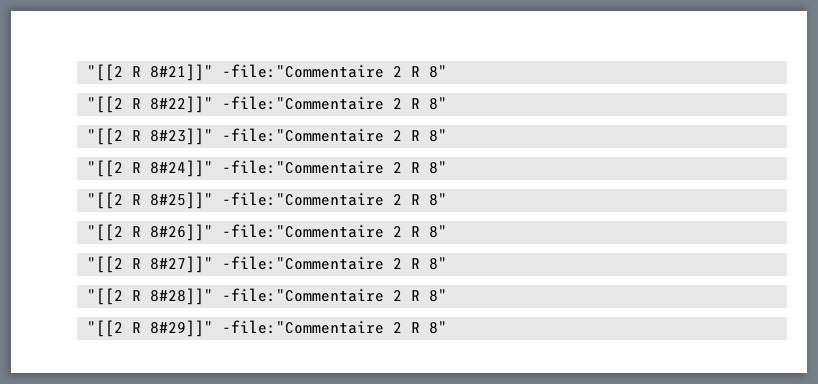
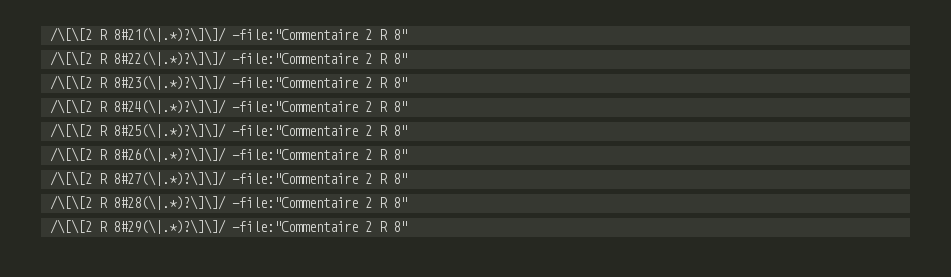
- "[[2 R 8#21]]" -file:"Commentaire 2 R 8"
- "[[2 R 8#22]]" -file:"Commentaire 2 R 8"
- "[[2 R 8#23]]" -file:"Commentaire 2 R 8"
- "[[2 R 8#24]]" -file:"Commentaire 2 R 8"
- "[[2 R 8#25]]" -file:"Commentaire 2 R 8"
- "[[2 R 8#26]]" -file:"Commentaire 2 R 8"
- "[[2 R 8#27]]" -file:"Commentaire 2 R 8"
- "[[2 R 8#28]]" -file:"Commentaire 2 R 8"
- "[[2 R 8#29]]" -file:"Commentaire 2 R 8"
+ /\[\[2 R 8#21(\|.*)?\]\]/ -file:"Commentaire 2 R 8"
+ /\[\[2 R 8#22(\|.*)?\]\]/ -file:"Commentaire 2 R 8"
+ /\[\[2 R 8#23(\|.*)?\]\]/ -file:"Commentaire 2 R 8"
+ /\[\[2 R 8#24(\|.*)?\]\]/ -file:"Commentaire 2 R 8"
+ /\[\[2 R 8#25(\|.*)?\]\]/ -file:"Commentaire 2 R 8"
+ /\[\[2 R 8#26(\|.*)?\]\]/ -file:"Commentaire 2 R 8"
+ /\[\[2 R 8#27(\|.*)?\]\]/ -file:"Commentaire 2 R 8"
+ /\[\[2 R 8#28(\|.*)?\]\]/ -file:"Commentaire 2 R 8"
+ /\[\[2 R 8#29(\|.*)?\]\]/ -file:"Commentaire 2 R 8"

